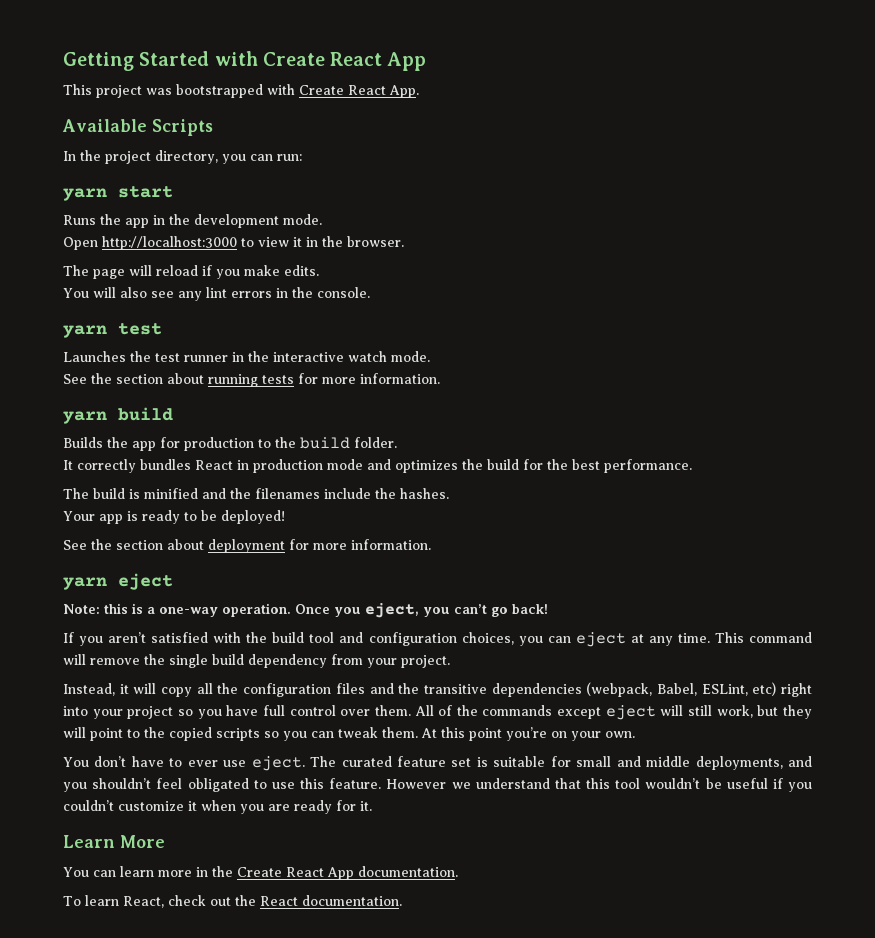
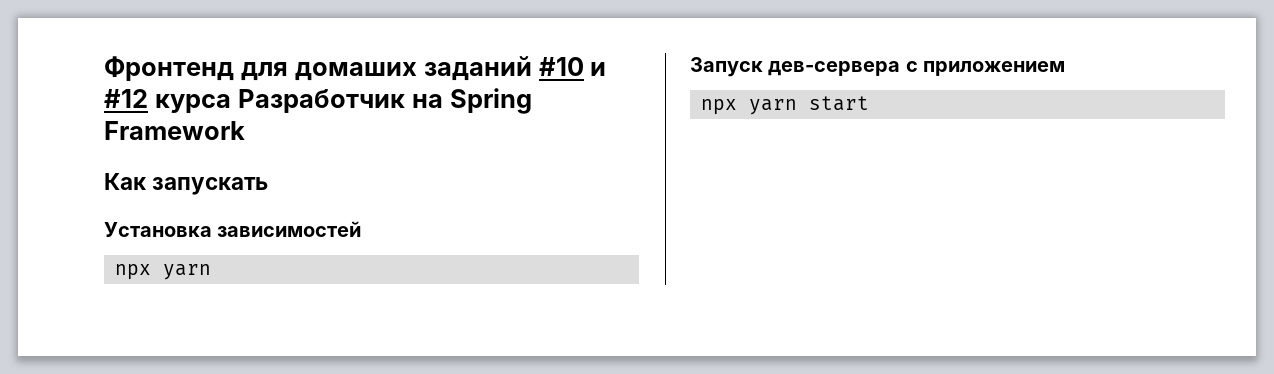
- Getting Started with Create React App
- This project was bootstrapped with Create React App.
- Available Scripts
- In the project directory, you can run:
- yarn start
- Runs the app in the development mode.
- Open http://localhost:3000 to view it in the browser.
- The page will reload if you make edits.
- You will also see any lint errors in the console.
- yarn test
- Launches the test runner in the interactive watch mode.
- See the section about running tests for more information.
- yarn build
- Builds the app for production to the build folder.
- It correctly bundles React in production mode and optimizes the build for the best performance.
- The build is minified and the filenames include the hashes.
- Your app is ready to be deployed!
- See the section about deployment for more information.
- yarn eject
- Note: this is a one-way operation. Once you eject, you can’t go back!
- If you aren’t satisfied with the build tool and configuration choices, you can eject at any time. This command will remove the single build dependency from your project.
- Instead, it will copy all the configuration files and the transitive dependencies (webpack, Babel, ESLint, etc) right into your project so you have full control over them. All of the commands except eject will still work, but they will point to the copied scripts so you can tweak them. At this point you’re on your own.
- You don’t have to ever use eject. The curated feature set is suitable for small and middle deployments, and you shouldn’t feel obligated to use this feature. However we understand that this tool wouldn’t be useful if you couldn’t customize it when you are ready for it.
- Learn More
- You can learn more in the Create React App documentation.
- To learn React, check out the React documentation.
+ Фронтенд для домаших заданий #10 и #12 курса Разработчик на Spring Framework
+ Как запускать
+ Установка зависимостей
+ npx yarn
+ Запуск дев-сервера с приложением
+ npx yarn start

